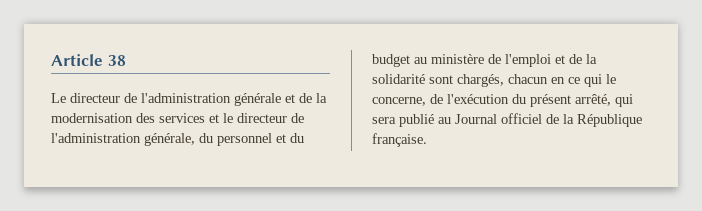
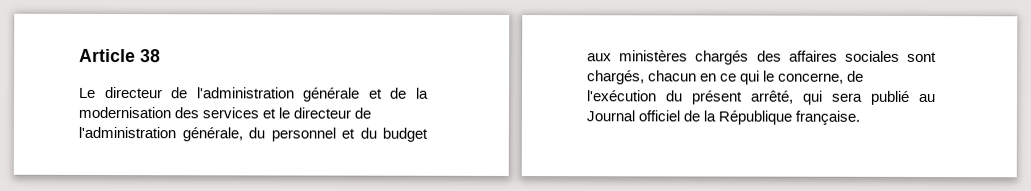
- Le directeur de l'administration générale et de la modernisation des services et le directeur de l'administration générale, du personnel et du budget au ministère de l'emploi et de la solidarité sont chargés, chacun en ce qui le concerne, de l'exécution du présent arrêté, qui sera publié au Journal officiel de la République française.
+ Le directeur de l'administration générale et de la modernisation des services et le directeur de l'administration générale, du personnel et du budget aux ministères chargés des affaires sociales sont chargés, chacun en ce qui le concerne, de l'exécution du présent arrêté, qui sera publié au Journal officiel de la République française.

